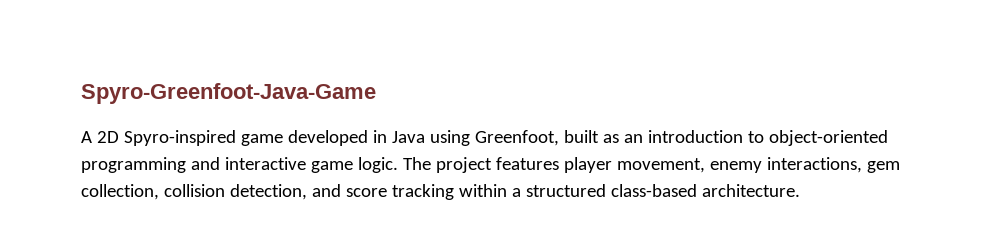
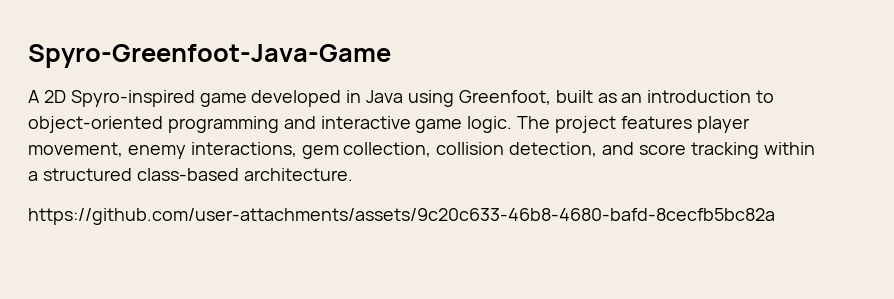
+ https://github.com/user-attachments/assets/9c20c633-46b8-4680-bafd-8cecfb5bc82a

